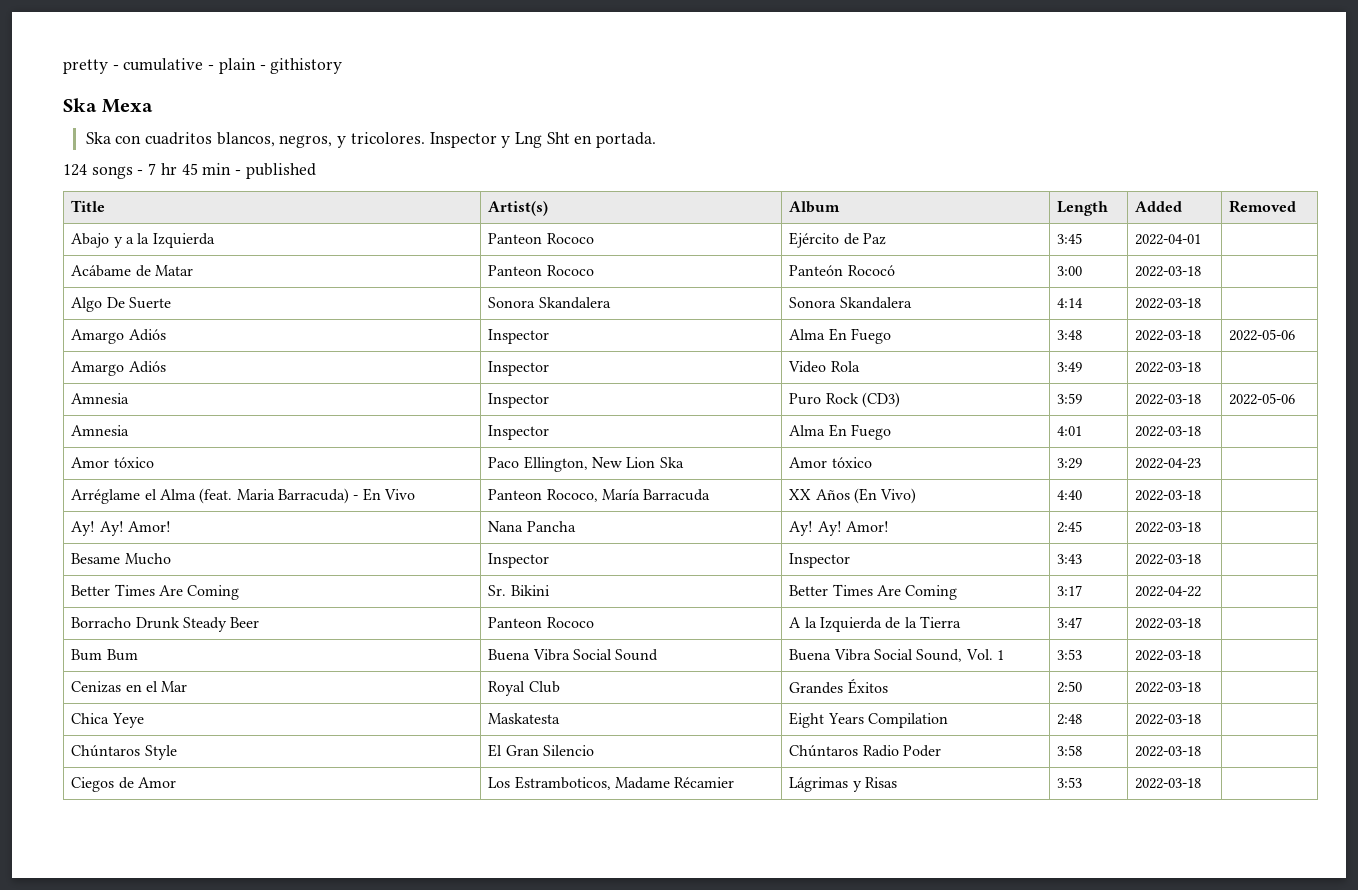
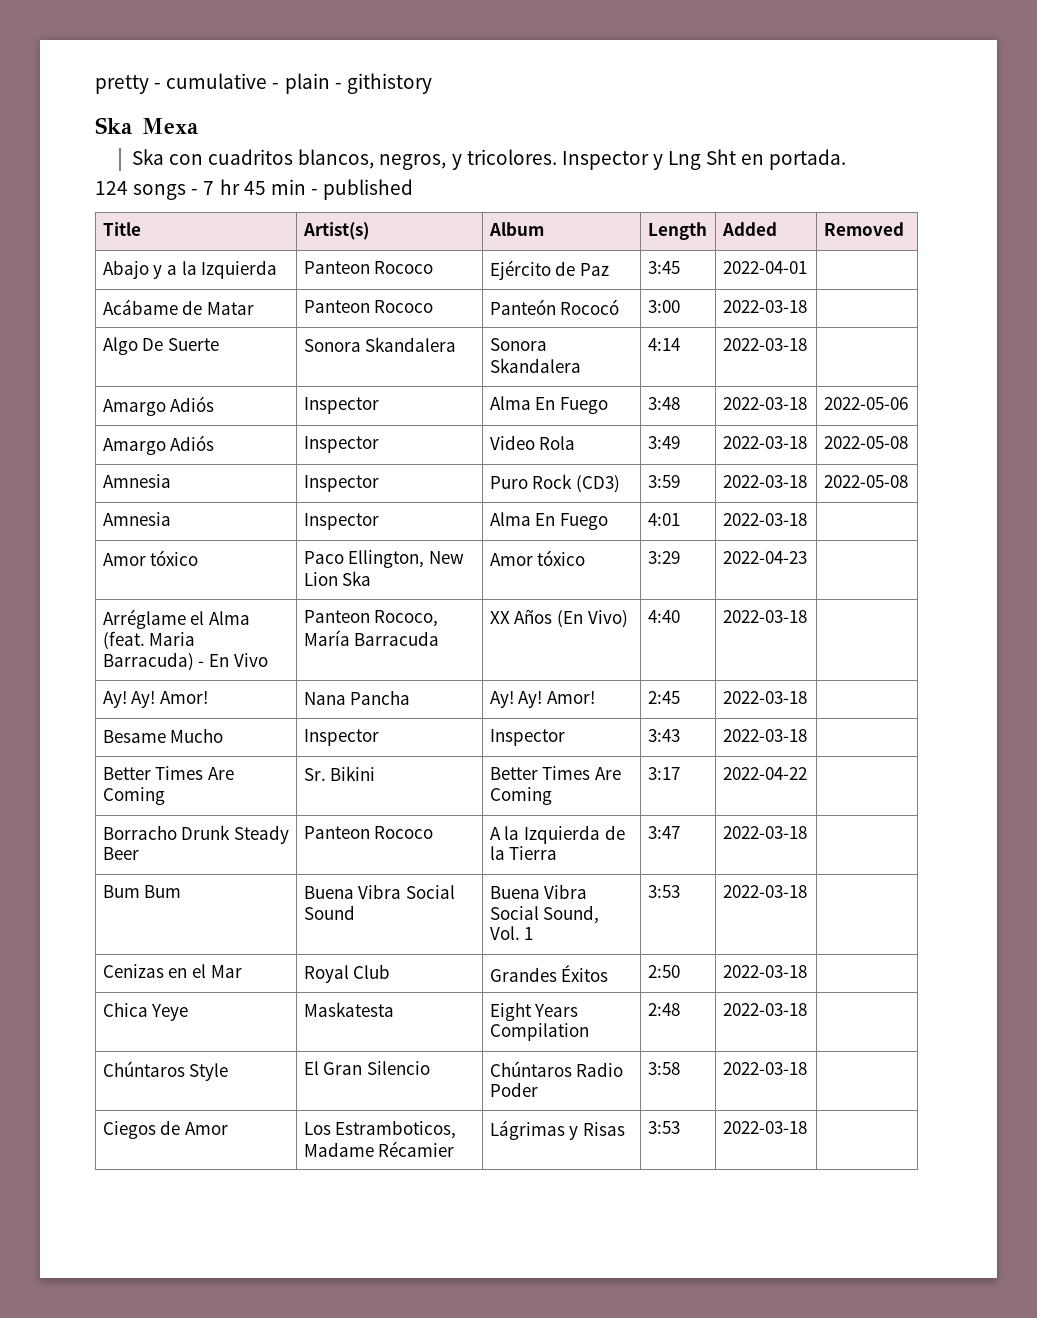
- Amargo Adiós | Inspector | Video Rola | 3:49 | 2022-03-18 |
+ Amargo Adiós | Inspector | Video Rola | 3:49 | 2022-03-18 | 2022-05-08
- Amnesia | Inspector | Puro Rock (CD3) | 3:59 | 2022-03-18 | 2022-05-06
+ Amnesia | Inspector | Puro Rock (CD3) | 3:59 | 2022-03-18 | 2022-05-08

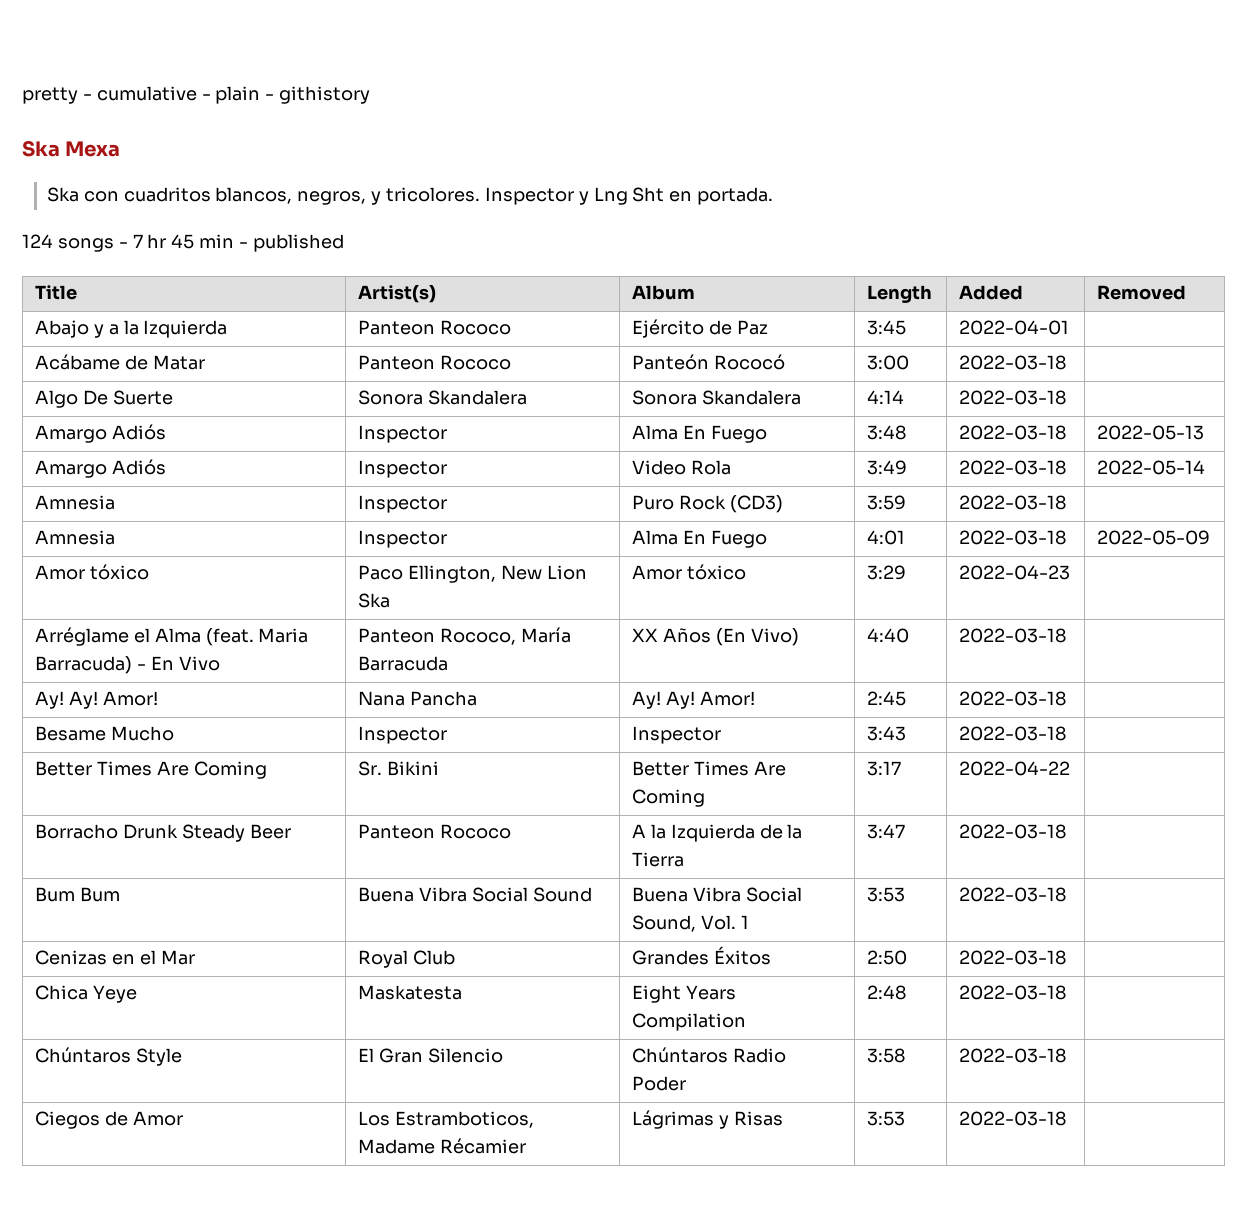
- Amargo Adiós | Inspector | Alma En Fuego | 3:48 | 2022-03-18 | 2022-05-06
+ Amargo Adiós | Inspector | Alma En Fuego | 3:48 | 2022-03-18 | 2022-05-13
- Amargo Adiós | Inspector | Video Rola | 3:49 | 2022-03-18 | 2022-05-08
+ Amargo Adiós | Inspector | Video Rola | 3:49 | 2022-03-18 | 2022-05-14
- Amnesia | Inspector | Puro Rock (CD3) | 3:59 | 2022-03-18 | 2022-05-08
+ Amnesia | Inspector | Puro Rock (CD3) | 3:59 | 2022-03-18 |
- Amnesia | Inspector | Alma En Fuego | 4:01 | 2022-03-18 |
+ Amnesia | Inspector | Alma En Fuego | 4:01 | 2022-03-18 | 2022-05-09

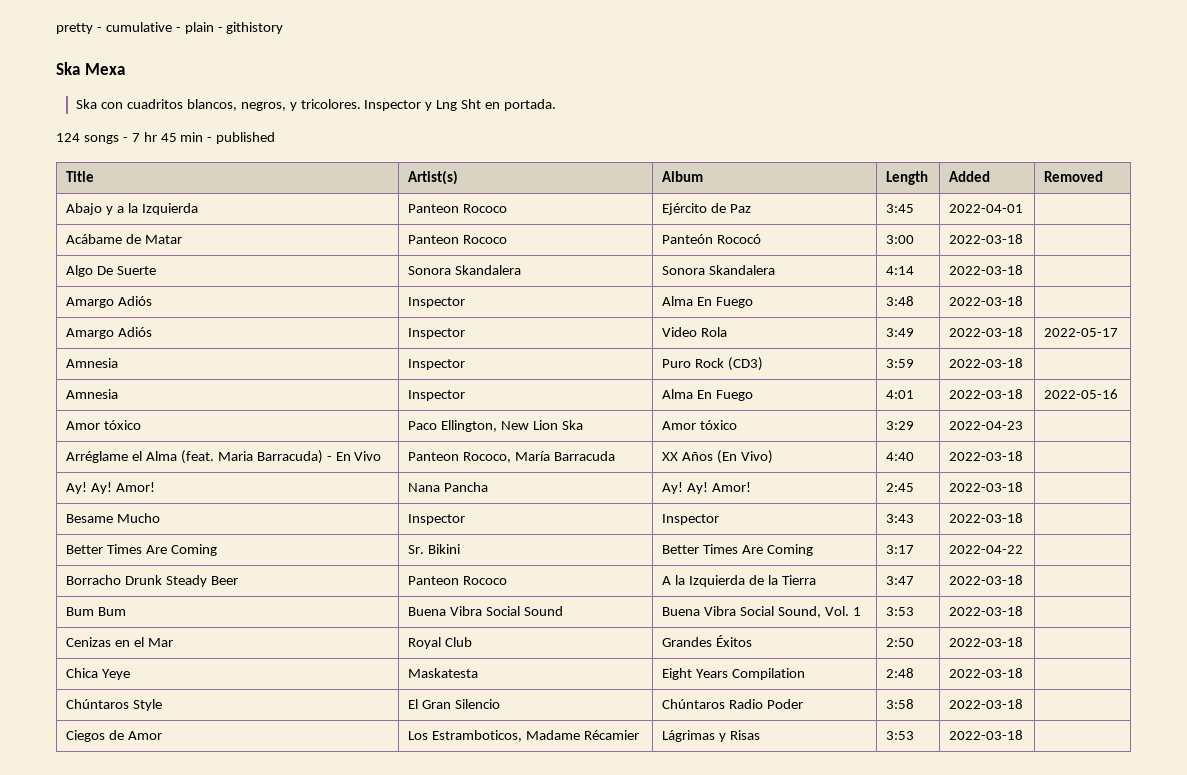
- Amargo Adiós | Inspector | Alma En Fuego | 3:48 | 2022-03-18 | 2022-05-13
+ Amargo Adiós | Inspector | Alma En Fuego | 3:48 | 2022-03-18 |
- Amargo Adiós | Inspector | Video Rola | 3:49 | 2022-03-18 | 2022-05-14
+ Amargo Adiós | Inspector | Video Rola | 3:49 | 2022-03-18 | 2022-05-17
- Amnesia | Inspector | Alma En Fuego | 4:01 | 2022-03-18 | 2022-05-09
+ Amnesia | Inspector | Alma En Fuego | 4:01 | 2022-03-18 | 2022-05-16

